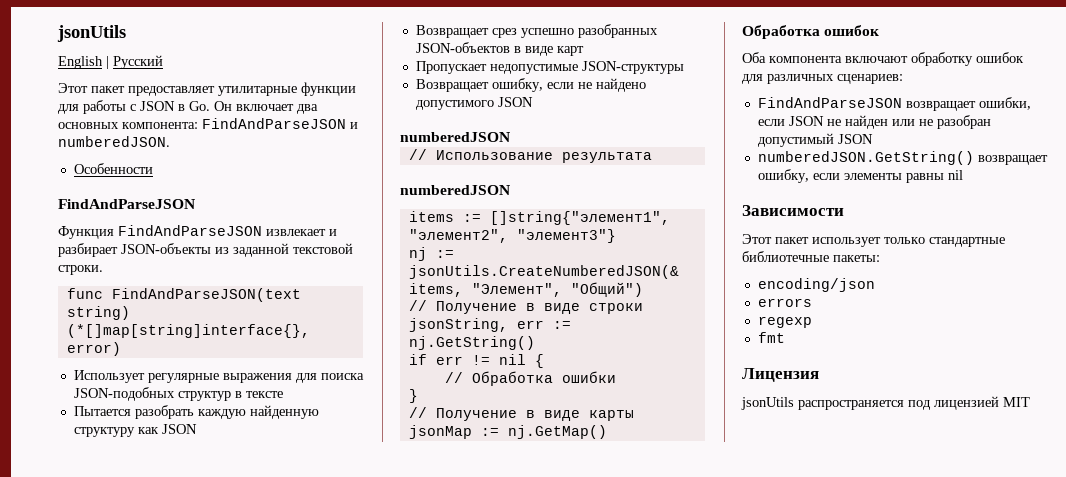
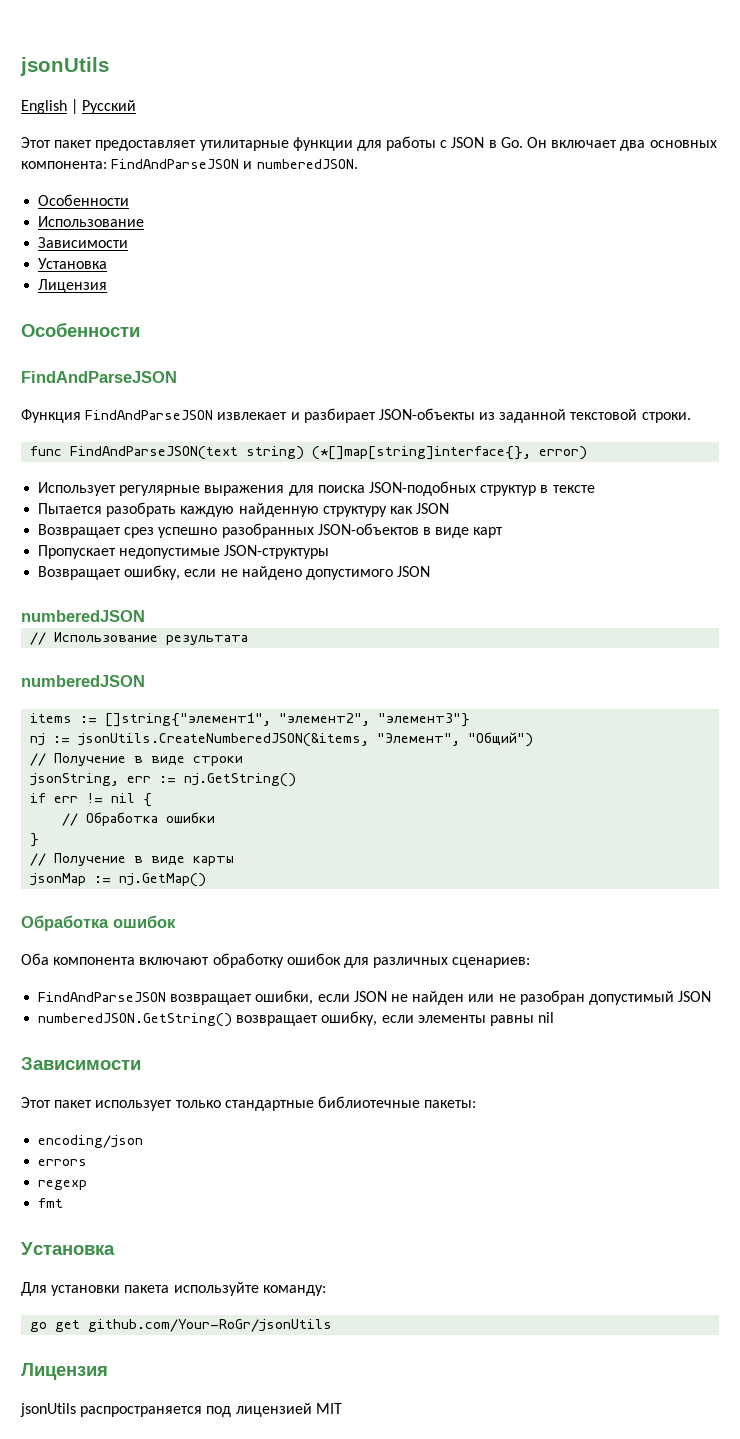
  Этот пакет предоставляет утилитарные функции для работы с JSON в Go. Он включает два основных компонента: FindAndParseJSON и numberedJSON.
+ Особенности
+ Использование
+ Зависимости
+ Установка
+ Лицензия
  fmt
+ Установка
+ Для установки пакета используйте команду:
+ go get github.com/Your-RoGr/jsonUtils

